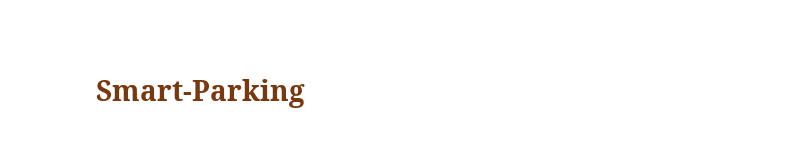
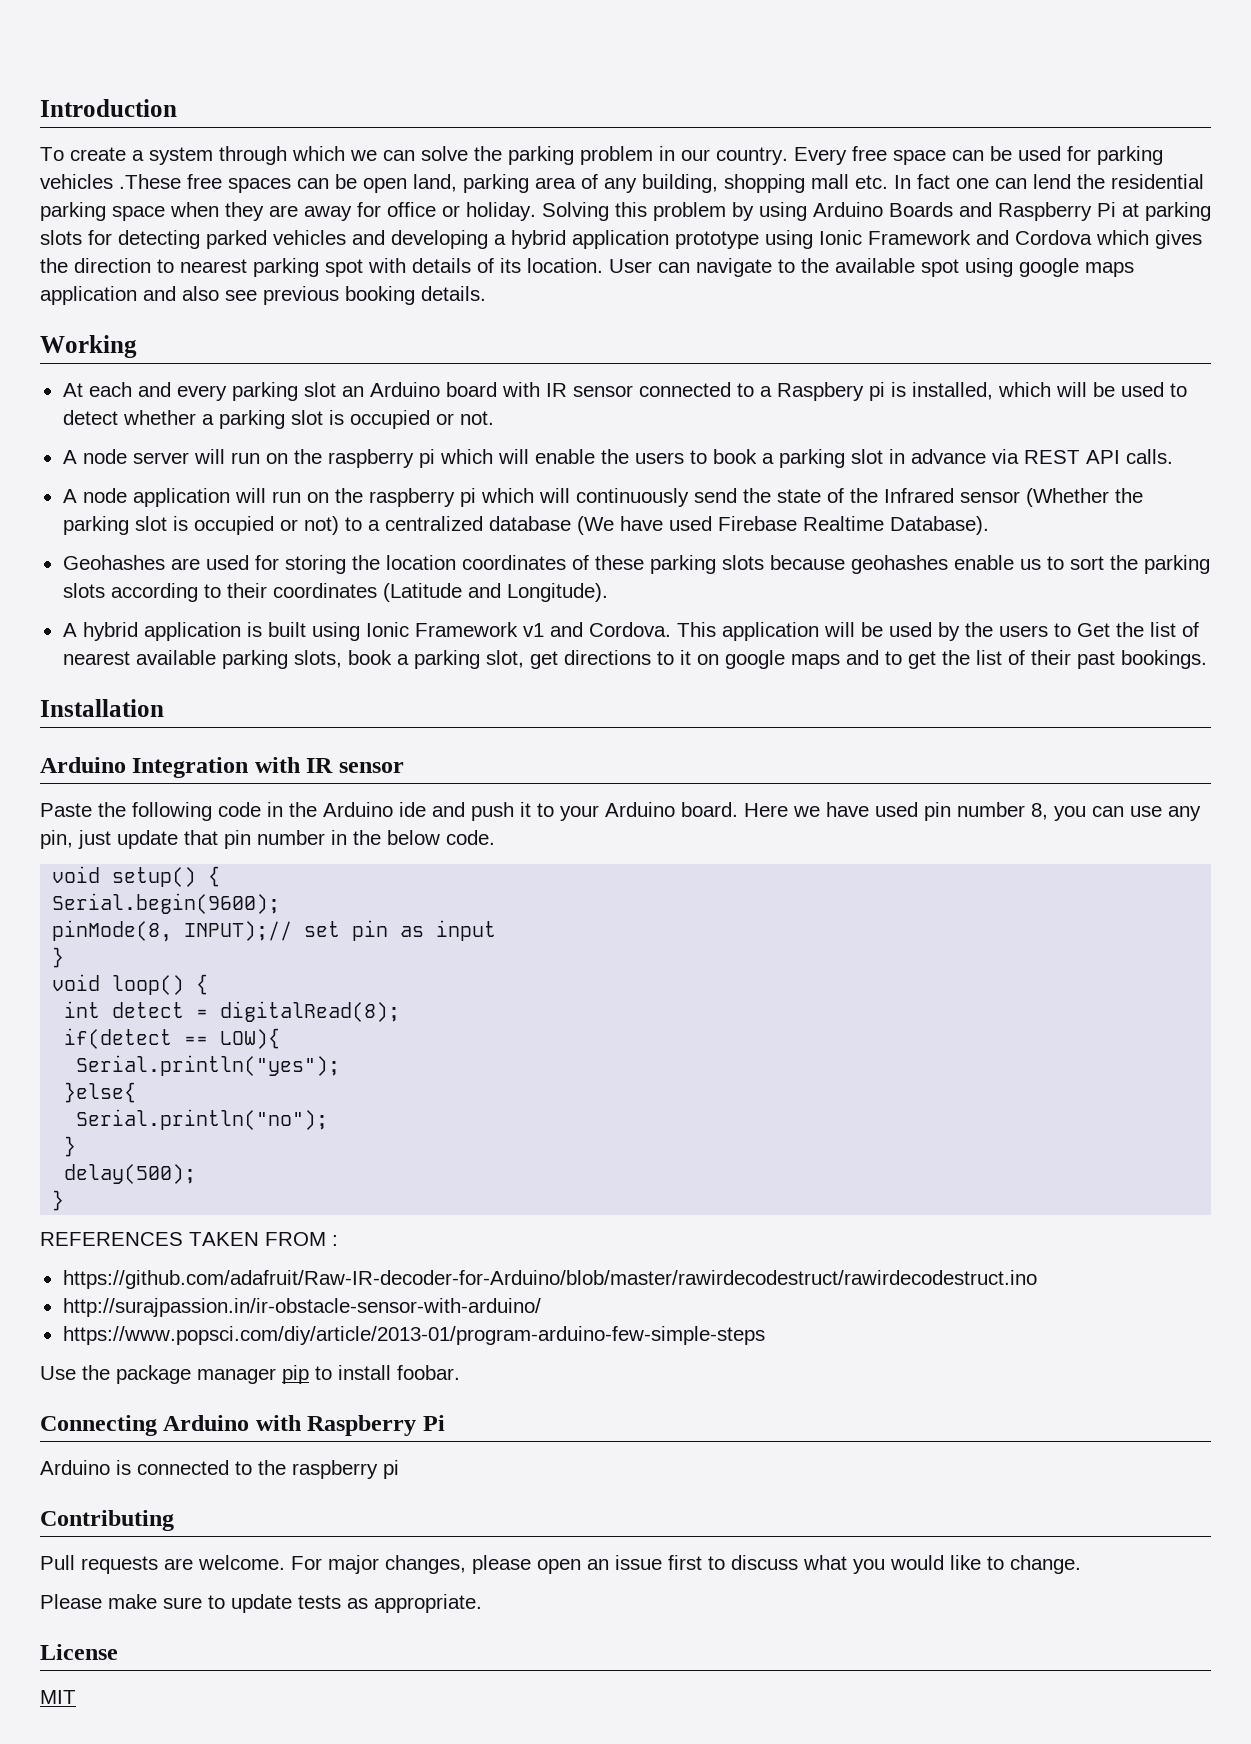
- Smart-Parking
+ Introduction
+ To create a system through which we can solve the parking problem in our country. Every free space can be used for parking vehicles .These free spaces can be open land, parking area of any building, shopping mall etc. In fact one can lend the residential parking space when they are away for office or holiday. Solving this problem by using Arduino Boards and Raspberry Pi at parking slots for detecting parked vehicles and developing a hybrid application prototype using Ionic Framework and Cordova which gives the direction to nearest parking spot with details of its location. User can navigate to the available spot using google maps application and also see previous booking details.
+ Working
+ At each and every parking slot an Arduino board with IR sensor connected to a Raspbery pi is installed, which will be used to detect whether a parking slot is occupied or not.
+ A node server will run on the raspberry pi which will enable the users to book a parking slot in advance via REST API calls.
+ A node application will run on the raspberry pi which will continuously send the state of the Infrared sensor (Whether the parking slot is occupied or not) to a centralized database (We have used Firebase Realtime Database).
+ Geohashes are used for storing the location coordinates of these parking slots because geohashes enable us to sort the parking slots according to their coordinates (Latitude and Longitude).
+ A hybrid application is built using Ionic Framework v1 and Cordova. This application will be used by the users to Get the list of nearest available parking slots, book a parking slot, get directions to it on google maps and to get the list of their past bookings.
+ Installation
+ Arduino Integration with IR sensor
+ Paste the following code in the Arduino ide and push it to your Arduino board. Here we have used pin number 8, you can use any pin, just update that pin number in the below code.
+ void setup() {
+ Serial.begin(9600);
+ pinMode(8, INPUT);// set pin as input
+ }
+ void loop() {
+ int detect = digitalRead(8);
+ if(detect == LOW){
+ Serial.println("yes");
+ }else{
+ Serial.println("no");
+ }
+ delay(500);
+ }
+ REFERENCES TAKEN FROM :
+ https://github.com/adafruit/Raw-IR-decoder-for-Arduino/blob/master/rawirdecodestruct/rawirdecodestruct.ino
+ http://surajpassion.in/ir-obstacle-sensor-with-arduino/
+ https://www.popsci.com/diy/article/2013-01/program-arduino-few-simple-steps
+ Use the package manager pip to install foobar.
+ Connecting Arduino with Raspberry Pi
+ Arduino is connected to the raspberry pi
+ Contributing
+ Pull requests are welcome. For major changes, please open an issue first to discuss what you would like to change.
+ Please make sure to update tests as appropriate.
+ License
+ MIT

